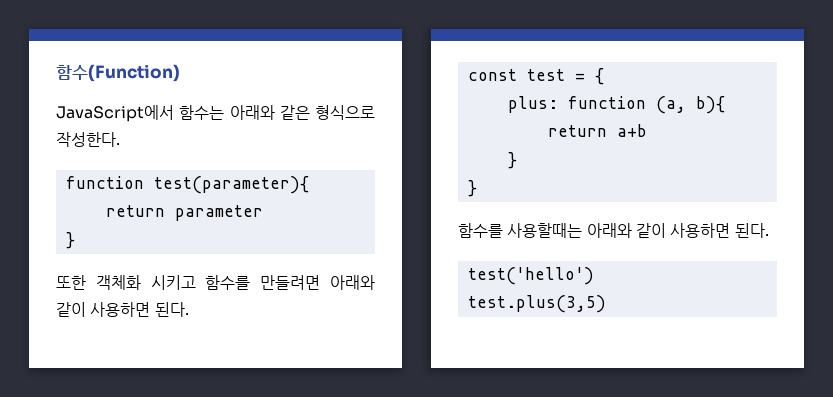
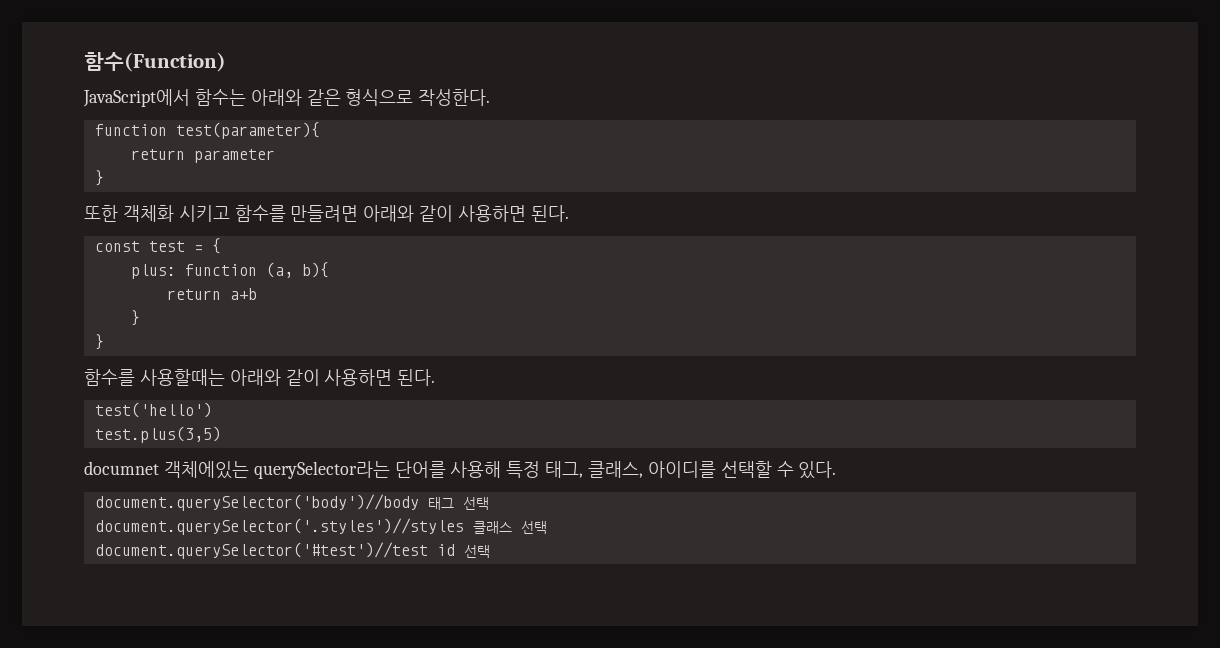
+ documnet 객체에있는 querySelector라는 단어를 사용해 특정 태그, 클래스, 아이디를 선택할 수 있다.
+ document.querySelector('body')//body 태그 선택
+ document.querySelector('.styles')//styles 클래스 선택
+ document.querySelector('#test')//test id 선택

